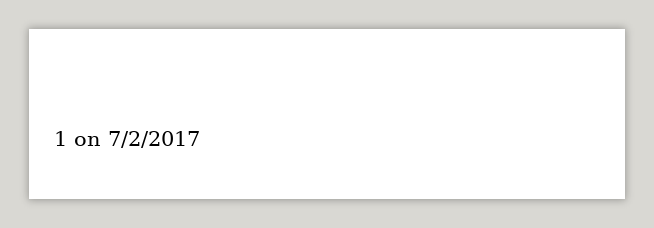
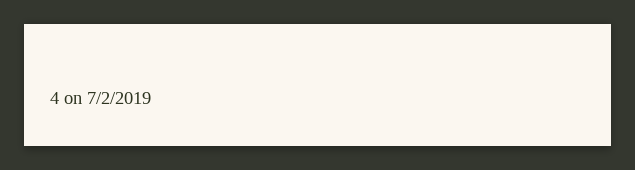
- 1 on 7/2/2017
+ 4 on 7/2/2019

